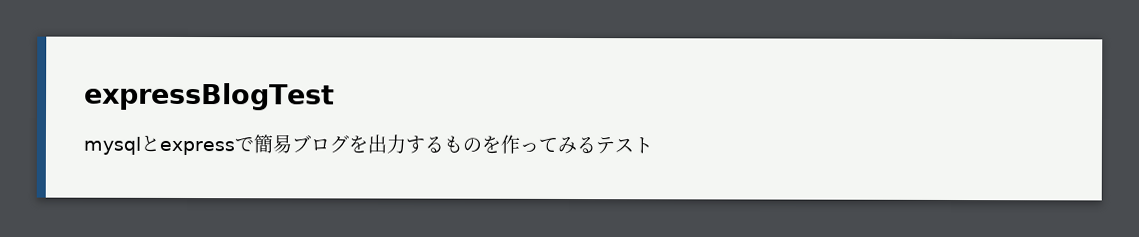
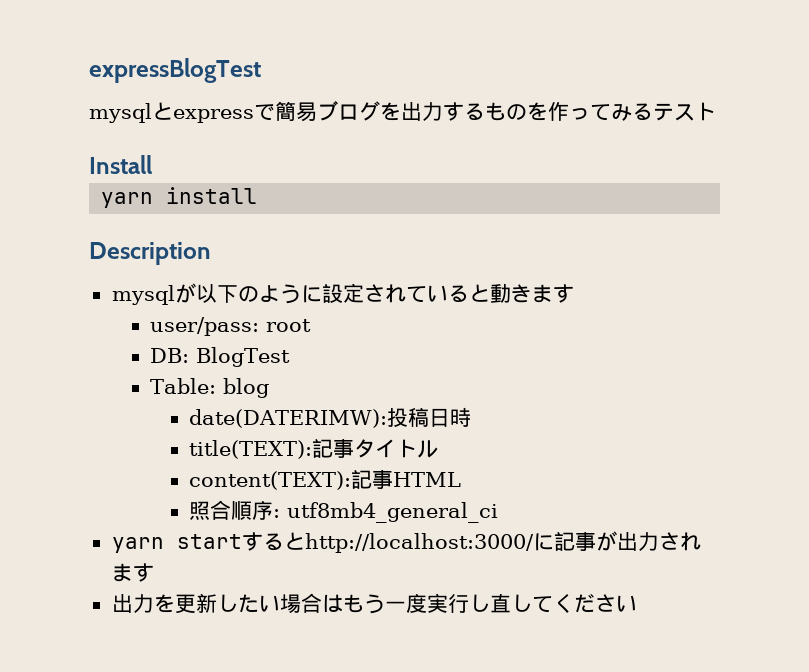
+ Install
+ yarn install
+ Description
+ mysqlが以下のように設定されていると動きます
+ user/pass: root
+ DB: BlogTest
+ Table: blog
+ date(DATERIMW):投稿日時
+ title(TEXT):記事タイトル
+ content(TEXT):記事HTML
+ 照合順序: utf8mb4_general_ci
+ yarn startするとhttp://localhost:3000/に記事が出力されます
+ 出力を更新したい場合はもう一度実行し直してください

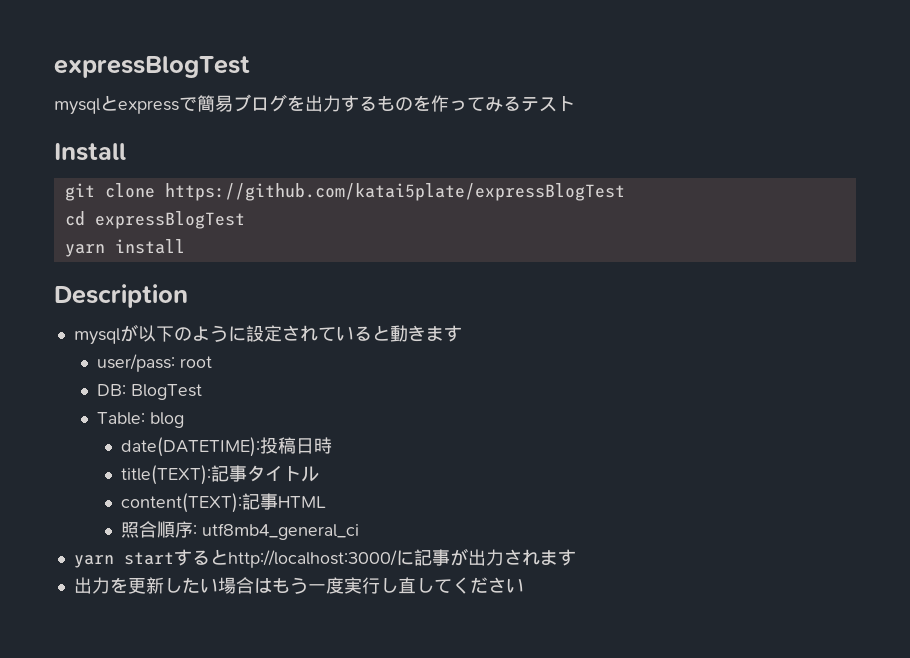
+ git clone https://github.com/katai5plate/expressBlogTest
+ cd expressBlogTest
- date(DATERIMW):投稿日時
+ date(DATETIME):投稿日時

